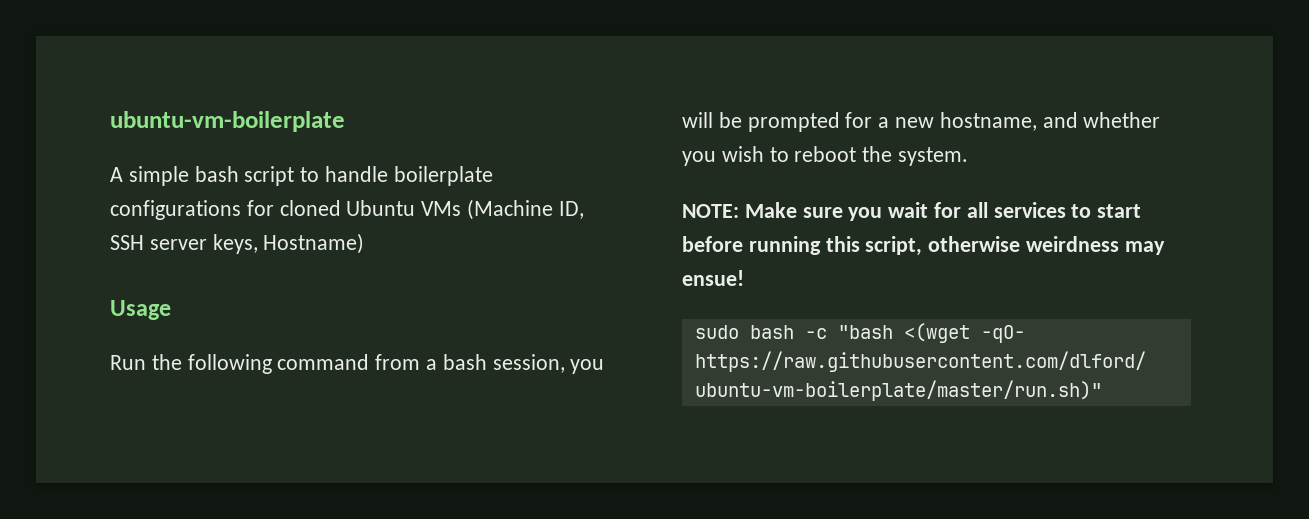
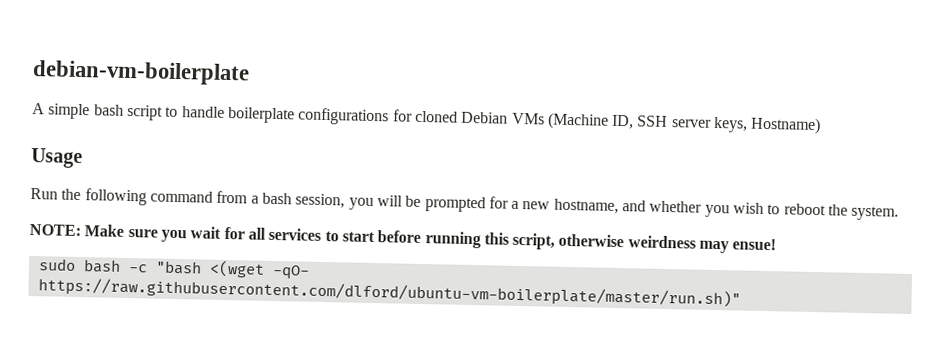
- ubuntu-vm-boilerplate
+ debian-vm-boilerplate
- A simple bash script to handle boilerplate configurations for cloned Ubuntu VMs (Machine ID, SSH server keys, Hostname)
+ A simple bash script to handle boilerplate configurations for cloned Debian VMs (Machine ID, SSH server keys, Hostname)

